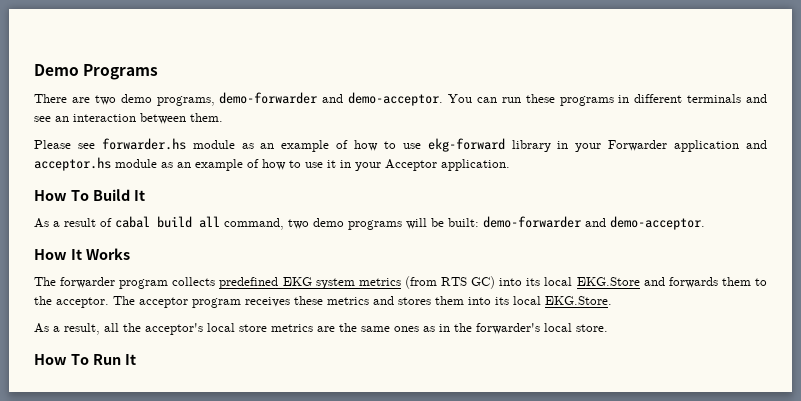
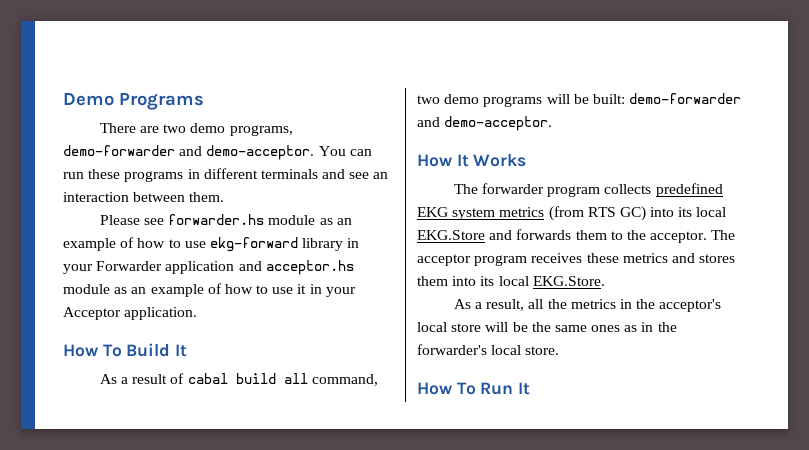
- As a result, all the acceptor's local store metrics are the same ones as in the forwarder's local store.
+ As a result, all the metrics in the acceptor's local store will be the same ones as in the forwarder's local store.

